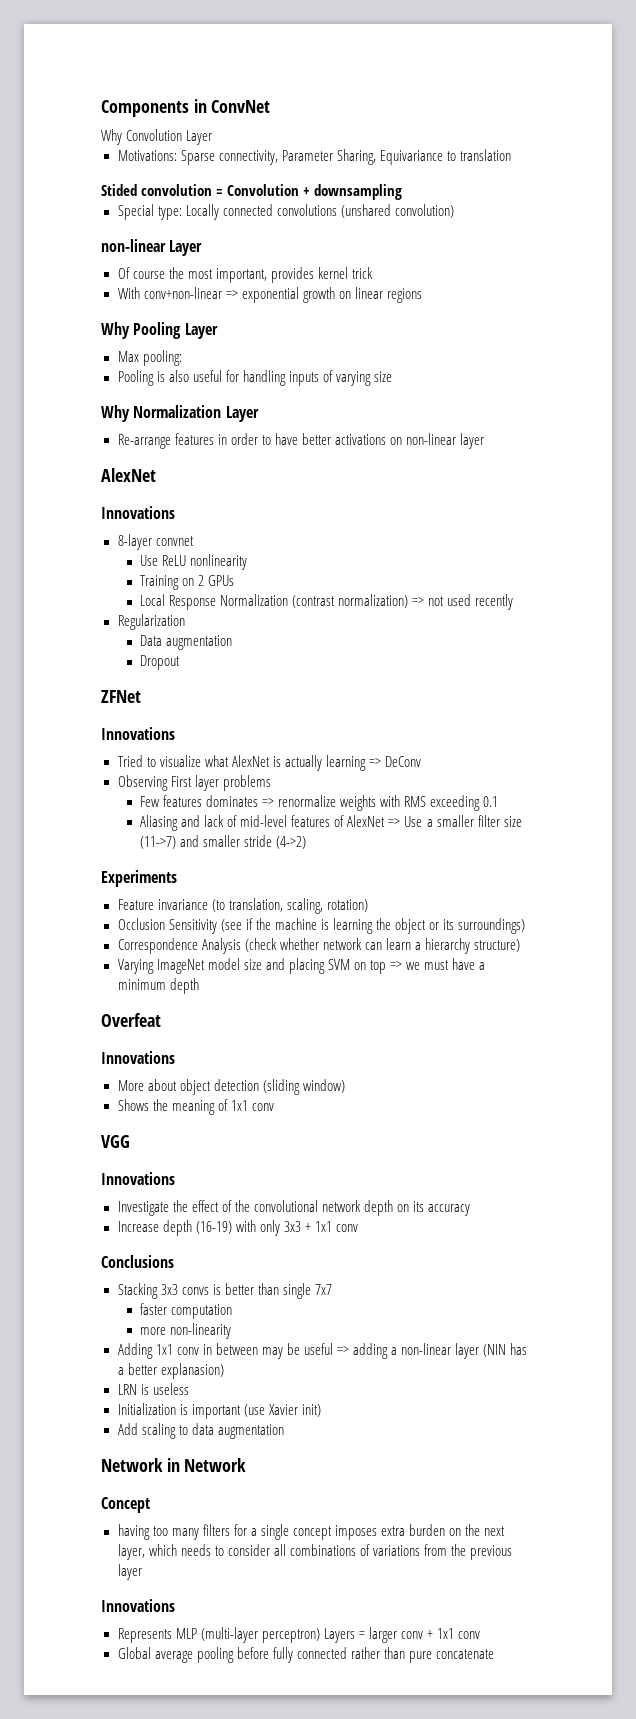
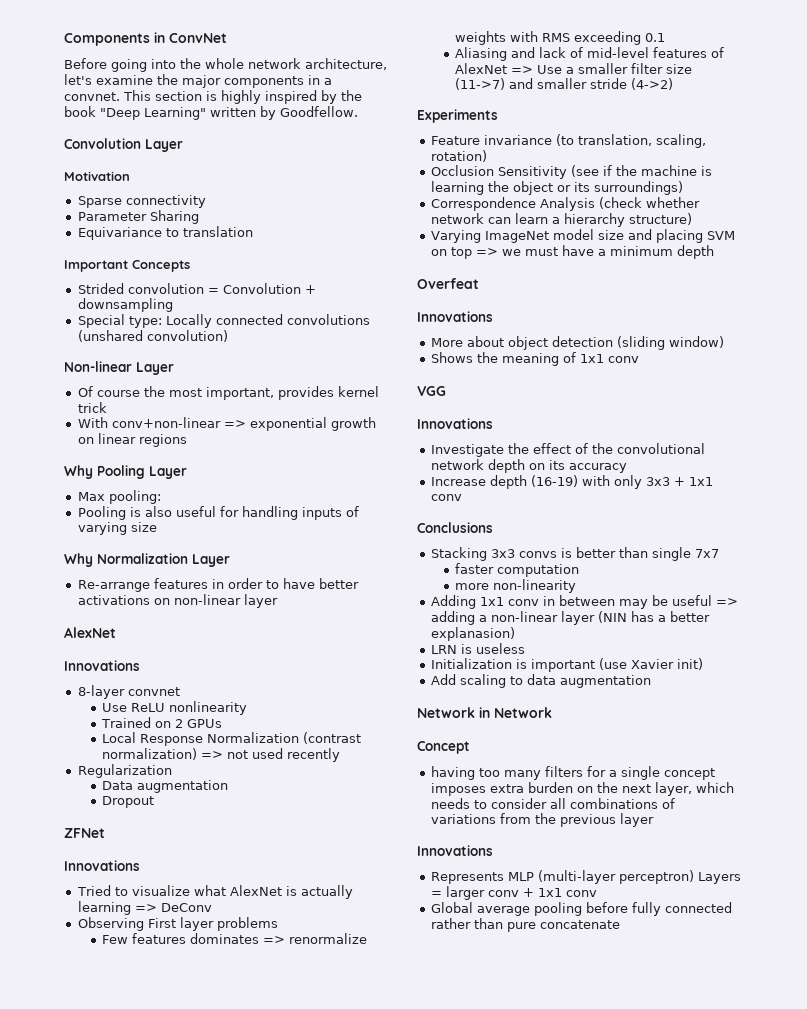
- Why Convolution Layer
- Motivations: Sparse connectivity, Parameter Sharing, Equivariance to translation
+ Before going into the whole network architecture, let's examine the major components in a convnet. This section is highly inspired by the book "Deep Learning" written by Goodfellow.
+ Convolution Layer
+ Motivation
+ Sparse connectivity
+ Parameter Sharing
+ Equivariance to translation
- Stided convolution = Convolution + downsampling
+ Important Concepts
+ Strided convolution = Convolution + downsampling
- non-linear Layer
+ Non-linear Layer
- Training on 2 GPUs
+ Trained on 2 GPUs

